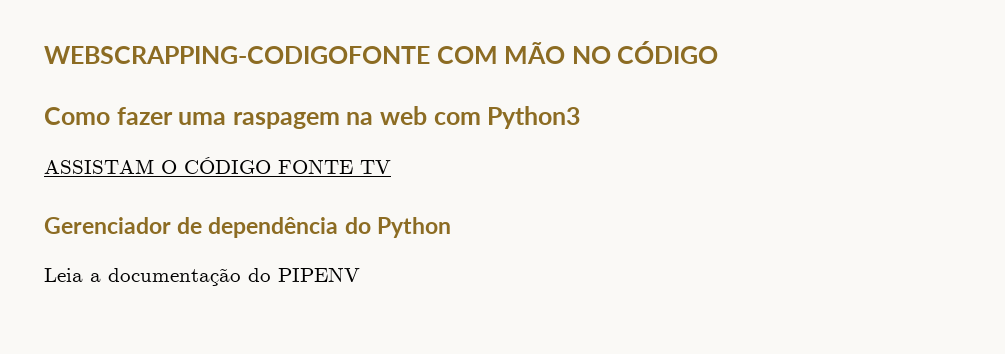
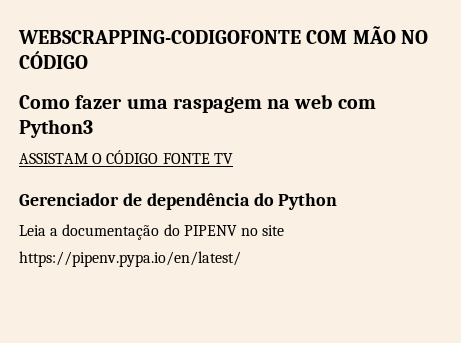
- Leia a documentação do PIPENV
+ Leia a documentação do PIPENV no site https://pipenv.pypa.io/en/latest/

